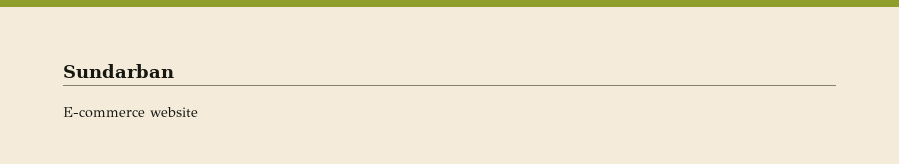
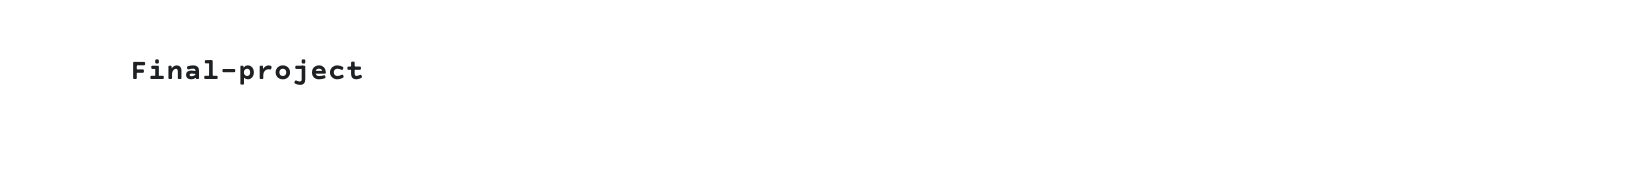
- Sundarban
- E-commerce website
+ Final-project

